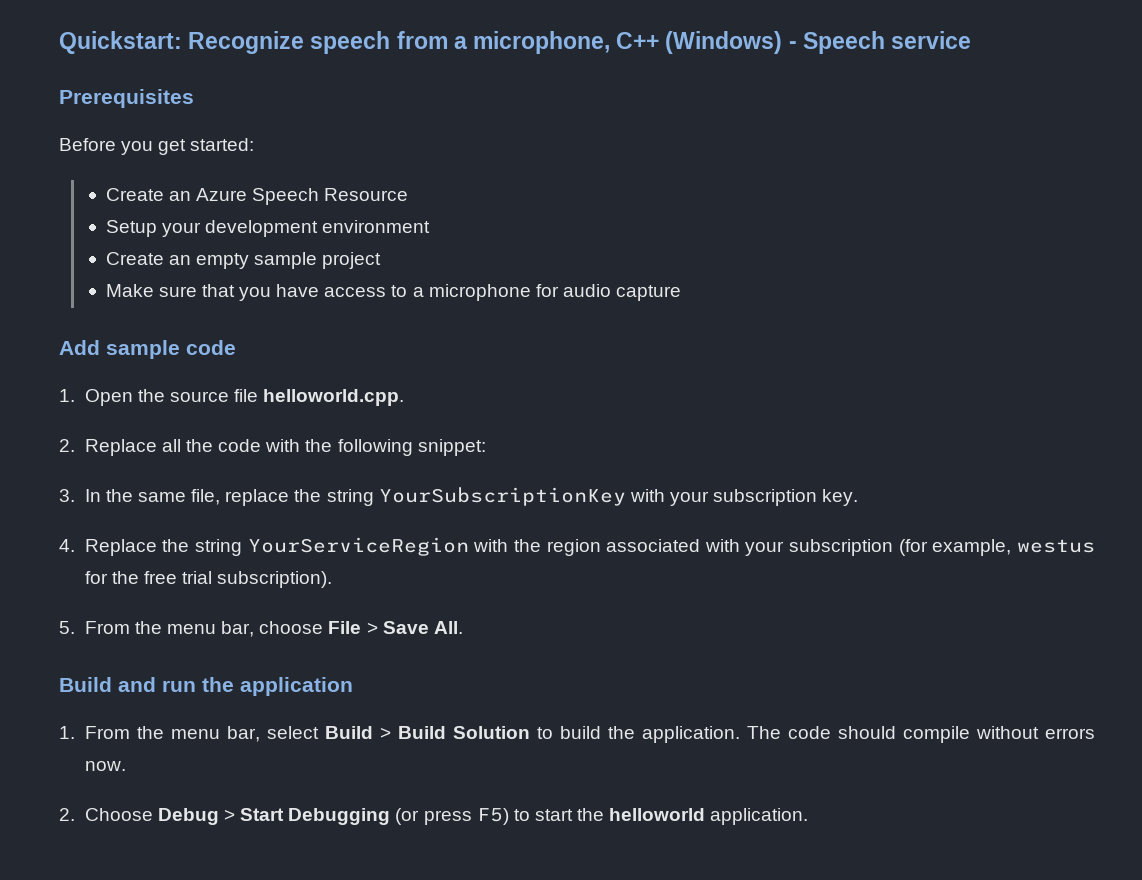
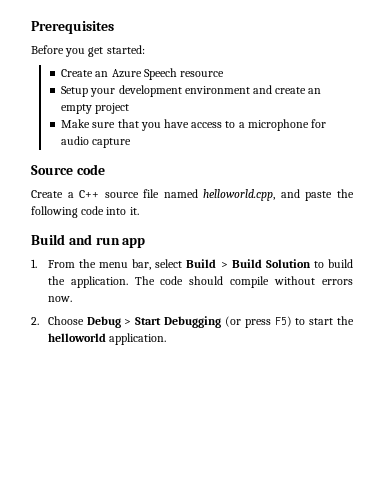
- Quickstart: Recognize speech from a microphone, C++ (Windows) - Speech service
- Create an Azure Speech Resource
+ Create an Azure Speech resource
- Setup your development environment
- Create an empty sample project
+ Setup your development environment and create an empty project
- Add sample code
+ Source code
- 1. Open the source file helloworld.cpp.
- 2. Replace all the code with the following snippet:
- 3. In the same file, replace the string YourSubscriptionKey with your subscription key.
- 4. Replace the string YourServiceRegion with the region associated with your subscription (for example, westus for the free trial subscription).
- 5. From the menu bar, choose File > Save All.
+ Create a C++ source file named helloworld.cpp, and paste the following code into it.
- Build and run the application
+ Build and run app

